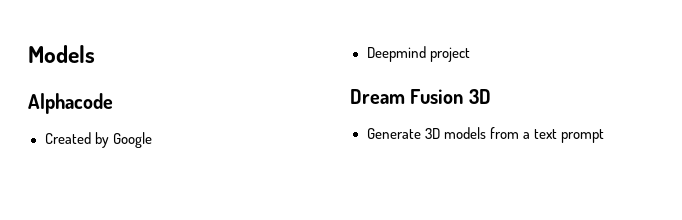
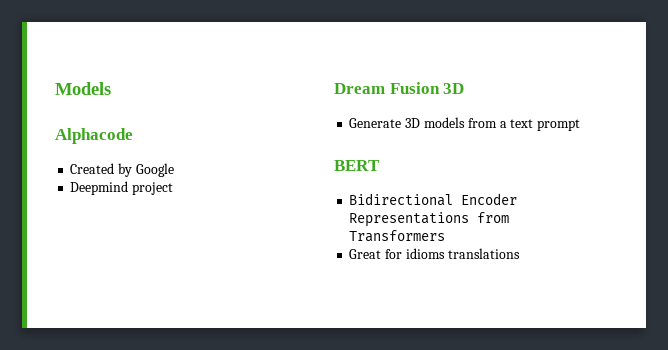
+ BERT
+ Bidirectional Encoder Representations from Transformers
+ Great for idioms translations

